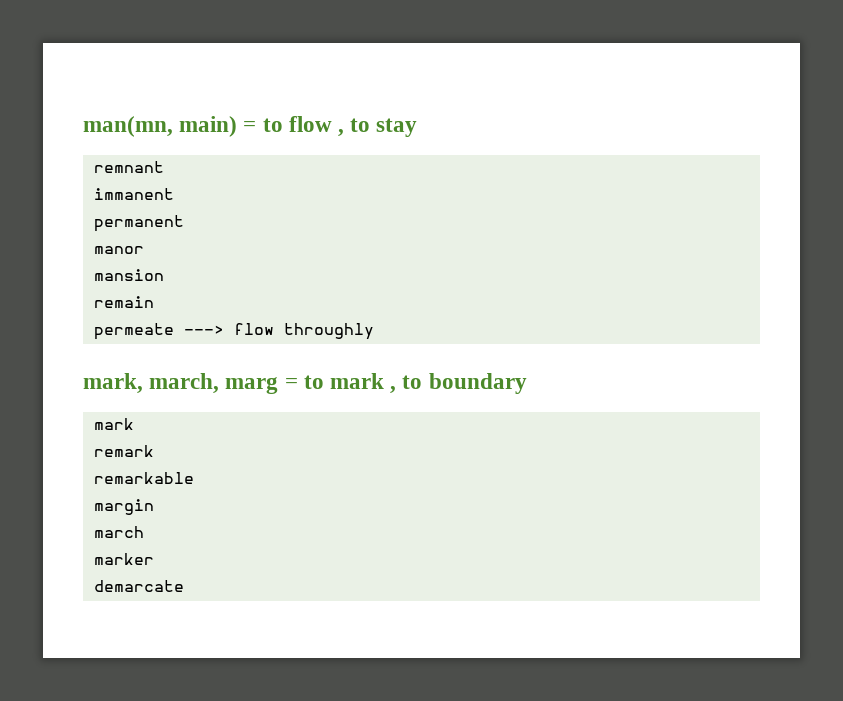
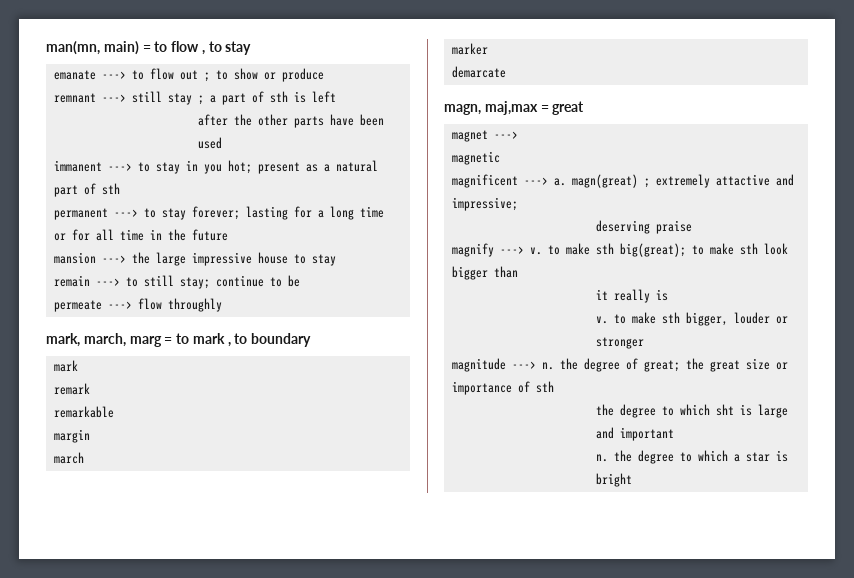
- remnant
- immanent
- permanent
- manor
- mansion
- remain
+ emanate ---> to flow out ; to show or produce
+ remnant ---> still stay ; a part of sth is left
+ after the other parts have been used
+ immanent ---> to stay in you hot; present as a natural part of sth
+ permanent ---> to stay forever; lasting for a long time or for all time in the future
+ mansion ---> the large impressive house to stay
+ remain ---> to still stay; continue to be
+ magn, maj,max = great
+ magnet --->
+ magnetic
+ magnificent ---> a. magn(great) ; extremely attactive and impressive;
+ deserving praise
+ magnify ---> v. to make sth big(great); to make sth look bigger than
+ it really is
+ v. to make sth bigger, louder or stronger
+ magnitude ---> n. the degree of great; the great size or importance of sth
+ the degree to which sht is large and important
+ n. the degree to which a star is bright

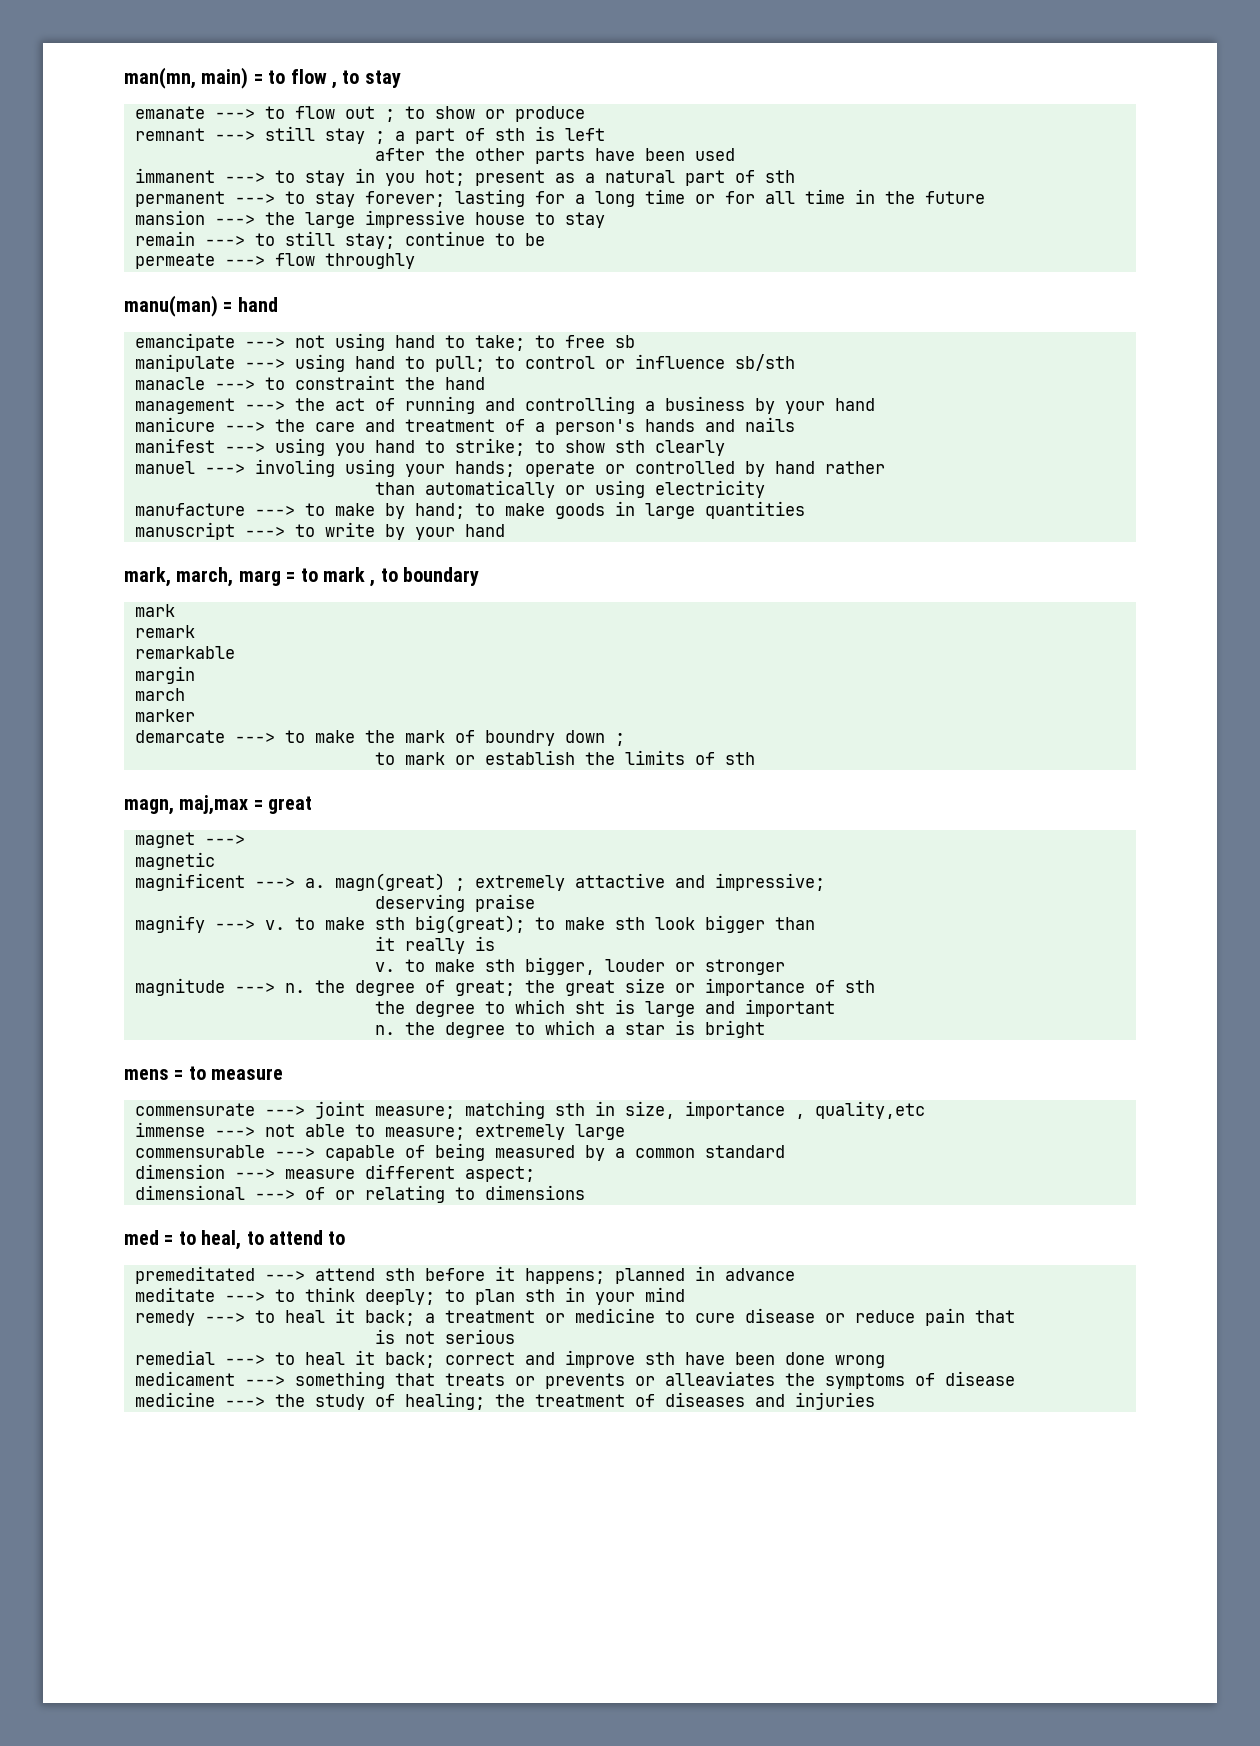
+ manu(man) = hand
+ emancipate ---> not using hand to take; to free sb
+ manipulate ---> using hand to pull; to control or influence sb/sth
+ manacle ---> to constraint the hand
+ management ---> the act of running and controlling a business by your hand
+ manicure ---> the care and treatment of a person's hands and nails
+ manifest ---> using you hand to strike; to show sth clearly
+ manuel ---> involing using your hands; operate or controlled by hand rather
+ than automatically or using electricity
+ manufacture ---> to make by hand; to make goods in large quantities
+ manuscript ---> to write by your hand
- demarcate
+ demarcate ---> to make the mark of boundry down ;
+ to mark or establish the limits of sth
+ mens = to measure
+ commensurate ---> joint measure; matching sth in size, importance , quality,etc
+ immense ---> not able to measure; extremely large
+ commensurable ---> capable of being measured by a common standard
+ dimension ---> measure different aspect;
+ dimensional ---> of or relating to dimensions
+ med = to heal, to attend to
+ premeditated ---> attend sth before it happens; planned in advance
+ meditate ---> to think deeply; to plan sth in your mind
+ remedy ---> to heal it back; a treatment or medicine to cure disease or reduce pain that
+ is not serious
+ remedial ---> to heal it back; correct and improve sth have been done wrong
+ medicament ---> something that treats or prevents or alleaviates the symptoms of disease
+ medicine ---> the study of healing; the treatment of diseases and injuries

